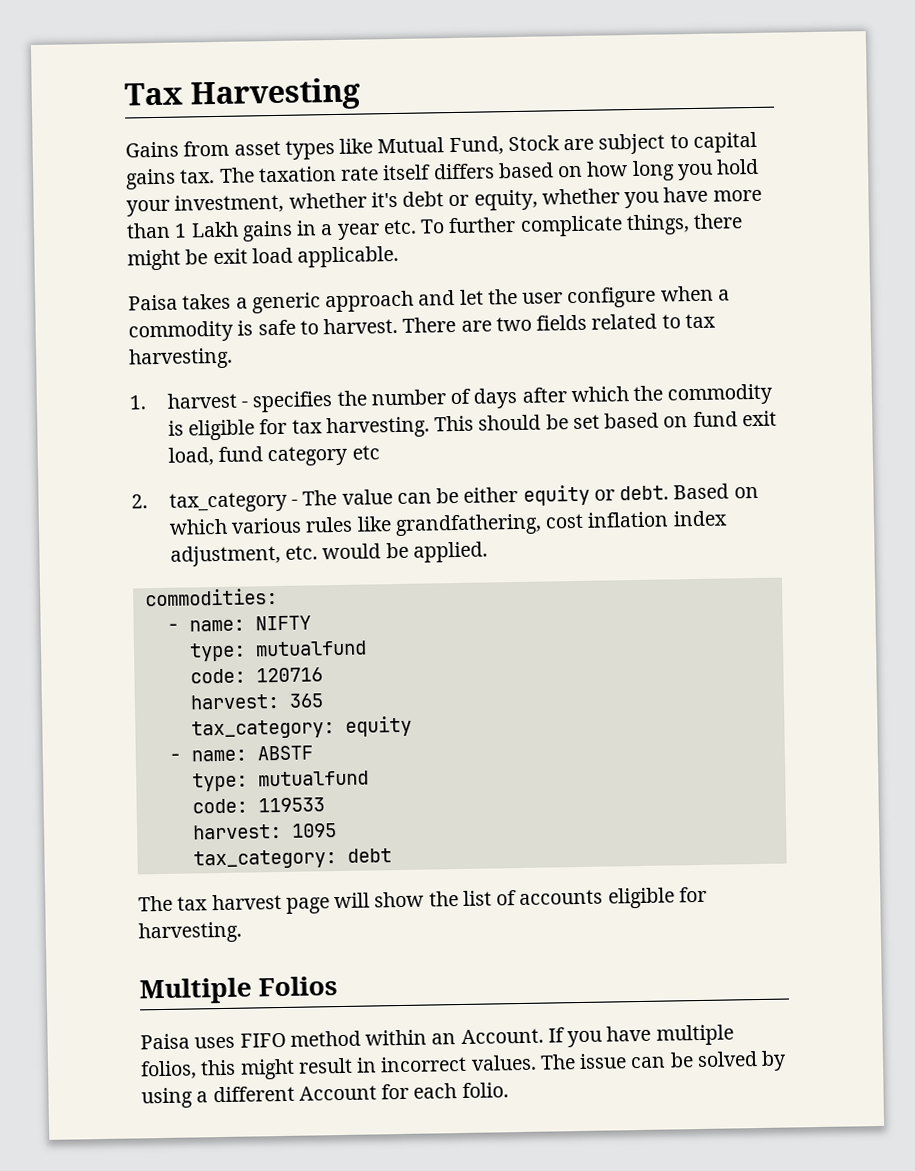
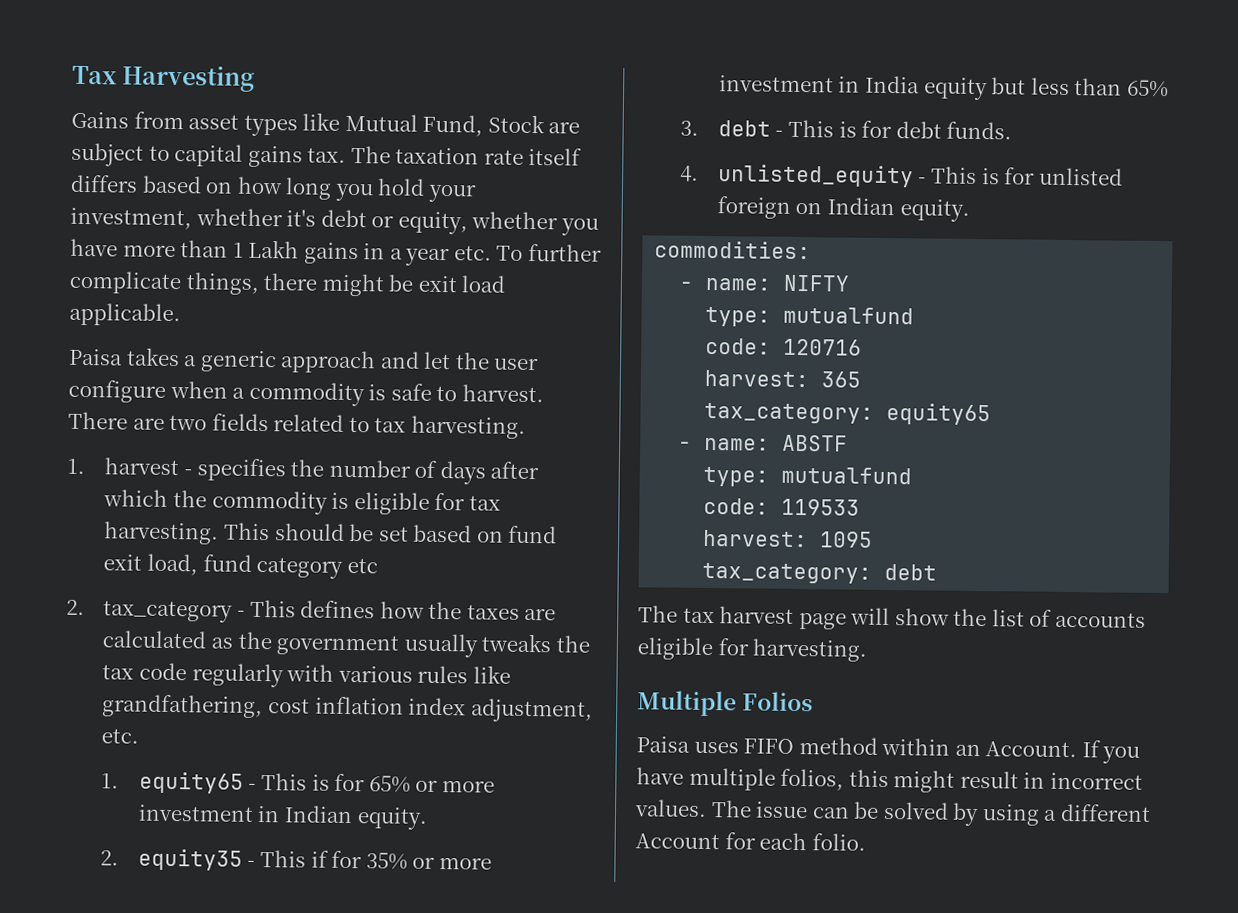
- 2. tax_category - The value can be either equity or debt. Based on which various rules like grandfathering, cost inflation index adjustment, etc. would be applied.
+ 2. tax_category - This defines how the taxes are calculated as the government usually tweaks the tax code regularly with various rules like grandfathering, cost inflation index adjustment, etc.
+ 1. equity65 - This is for 65% or more investment in Indian equity.
+ 2. equity35 - This if for 35% or more investment in India equity but less than 65%
+ 3. debt - This is for debt funds.
+ 4. unlisted_equity - This is for unlisted foreign on Indian equity.
- tax_category: equity
+ tax_category: equity65

